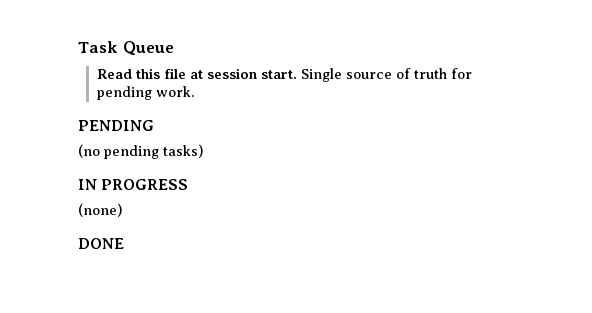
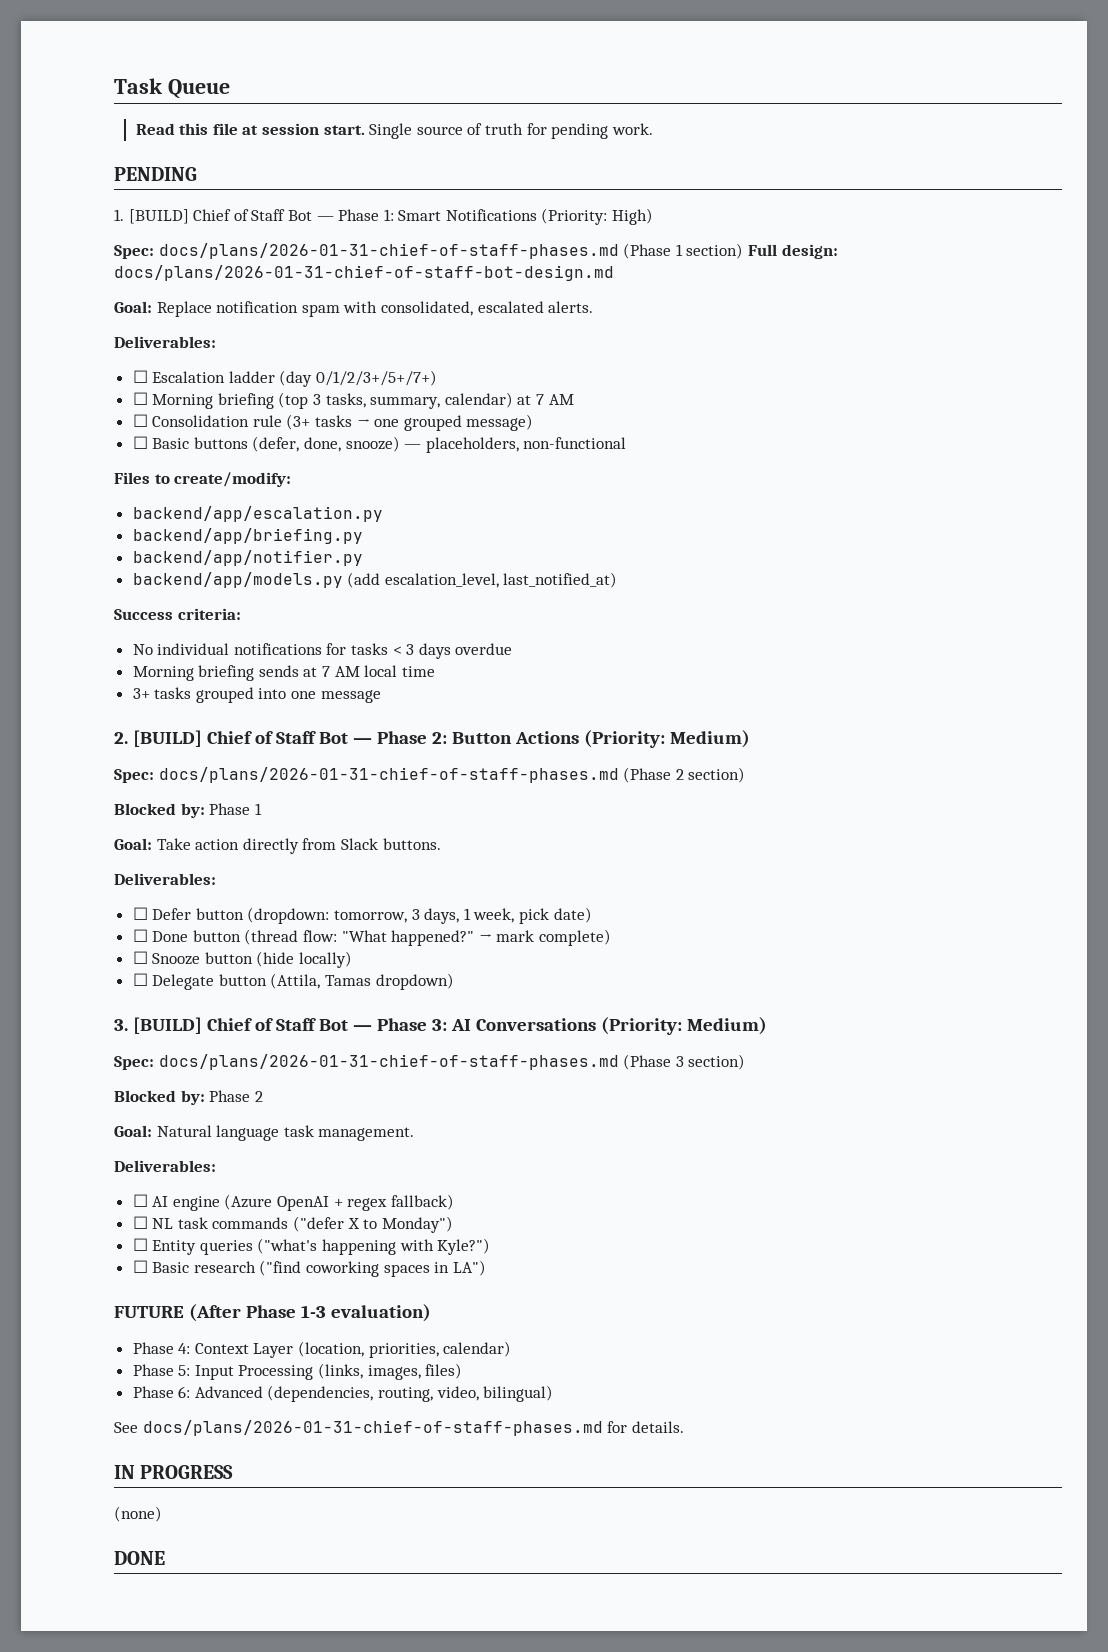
- (no pending tasks)
+ 1. [BUILD] Chief of Staff Bot — Phase 1: Smart Notifications (Priority: High)
+ Spec: docs/plans/2026-01-31-chief-of-staff-phases.md (Phase 1 section) Full design: docs/plans/2026-01-31-chief-of-staff-bot-design.md
+ Goal: Replace notification spam with consolidated, escalated alerts.
+ Deliverables:
+ ☐ Escalation ladder (day 0/1/2/3+/5+/7+)
+ ☐ Morning briefing (top 3 tasks, summary, calendar) at 7 AM
+ ☐ Consolidation rule (3+ tasks → one grouped message)
+ ☐ Basic buttons (defer, done, snooze) — placeholders, non-functional
+ Files to create/modify:
+ backend/app/escalation.py
+ backend/app/briefing.py
+ backend/app/notifier.py
+ backend/app/models.py (add escalation_level, last_notified_at)
+ Success criteria:
+ No individual notifications for tasks < 3 days overdue
+ Morning briefing sends at 7 AM local time
+ 3+ tasks grouped into one message
+ 2. [BUILD] Chief of Staff Bot — Phase 2: Button Actions (Priority: Medium)
+ Spec: docs/plans/2026-01-31-chief-of-staff-phases.md (Phase 2 section)
+ Blocked by: Phase 1
+ Goal: Take action directly from Slack buttons.
+ Deliverables:
+ ☐ Defer button (dropdown: tomorrow, 3 days, 1 week, pick date)
+ ☐ Done button (thread flow: "What happened?" → mark complete)
+ ☐ Snooze button (hide locally)
+ ☐ Delegate button (Attila, Tamas dropdown)
+ 3. [BUILD] Chief of Staff Bot — Phase 3: AI Conversations (Priority: Medium)
+ Spec: docs/plans/2026-01-31-chief-of-staff-phases.md (Phase 3 section)
+ Blocked by: Phase 2
+ Goal: Natural language task management.
+ Deliverables:
+ ☐ AI engine (Azure OpenAI + regex fallback)
+ ☐ NL task commands ("defer X to Monday")
+ ☐ Entity queries ("what's happening with Kyle?")
+ ☐ Basic research ("find coworking spaces in LA")
+ FUTURE (After Phase 1-3 evaluation)
+ Phase 4: Context Layer (location, priorities, calendar)
+ Phase 5: Input Processing (links, images, files)
+ Phase 6: Advanced (dependencies, routing, video, bilingual)
+ See docs/plans/2026-01-31-chief-of-staff-phases.md for details.

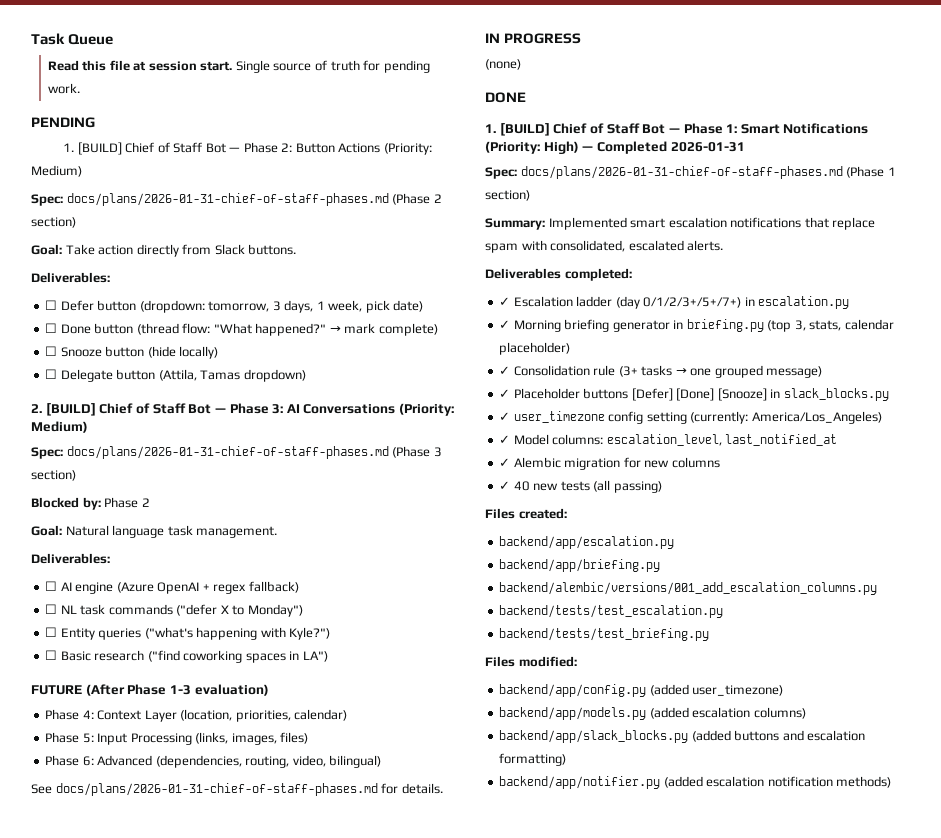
- 1. [BUILD] Chief of Staff Bot — Phase 1: Smart Notifications (Priority: High)
- Spec: docs/plans/2026-01-31-chief-of-staff-phases.md (Phase 1 section) Full design: docs/plans/2026-01-31-chief-of-staff-bot-design.md
- Goal: Replace notification spam with consolidated, escalated alerts.
- Deliverables:
- ☐ Escalation ladder (day 0/1/2/3+/5+/7+)
- ☐ Morning briefing (top 3 tasks, summary, calendar) at 7 AM
- ☐ Consolidation rule (3+ tasks → one grouped message)
- ☐ Basic buttons (defer, done, snooze) — placeholders, non-functional
- Files to create/modify:
- backend/app/escalation.py
- backend/app/briefing.py
- backend/app/notifier.py
- backend/app/models.py (add escalation_level, last_notified_at)
- Success criteria:
- No individual notifications for tasks < 3 days overdue
- Morning briefing sends at 7 AM local time
- 3+ tasks grouped into one message
- 2. [BUILD] Chief of Staff Bot — Phase 2: Button Actions (Priority: Medium)
+ 1. [BUILD] Chief of Staff Bot — Phase 2: Button Actions (Priority: Medium)
- Blocked by: Phase 1
- 3. [BUILD] Chief of Staff Bot — Phase 3: AI Conversations (Priority: Medium)
+ 2. [BUILD] Chief of Staff Bot — Phase 3: AI Conversations (Priority: Medium)
+ 1. [BUILD] Chief of Staff Bot — Phase 1: Smart Notifications (Priority: High) — Completed 2026-01-31
+ Spec: docs/plans/2026-01-31-chief-of-staff-phases.md (Phase 1 section)
+ Summary: Implemented smart escalation notifications that replace spam with consolidated, escalated alerts.
+ Deliverables completed:
+ ✓ Escalation ladder (day 0/1/2/3+/5+/7+) in escalation.py
+ ✓ Morning briefing generator in briefing.py (top 3, stats, calendar placeholder)
+ ✓ Consolidation rule (3+ tasks → one grouped message)
+ ✓ Placeholder buttons [Defer] [Done] [Snooze] in slack_blocks.py
+ ✓ user_timezone config setting (currently: America/Los_Angeles)
+ ✓ Model columns: escalation_level, last_notified_at
+ ✓ Alembic migration for new columns
+ ✓ 40 new tests (all passing)
+ Files created:
+ backend/app/escalation.py
+ backend/app/briefing.py
+ backend/alembic/versions/001_add_escalation_columns.py
+ backend/tests/test_escalation.py
+ backend/tests/test_briefing.py
+ Files modified:
+ backend/app/config.py (added user_timezone)
+ backend/app/models.py (added escalation columns)
+ backend/app/slack_blocks.py (added buttons and escalation formatting)
+ backend/app/notifier.py (added escalation notification methods)

